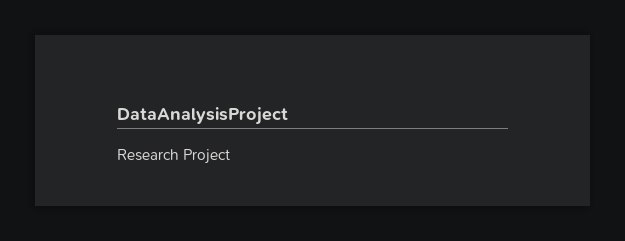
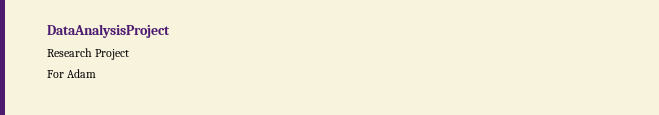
+ For Adam

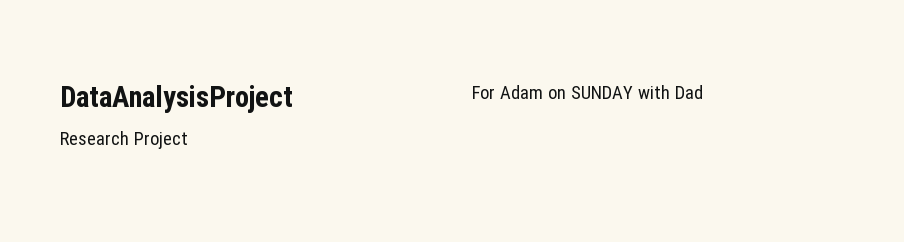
- For Adam
+ For Adam on SUNDAY with Dad

